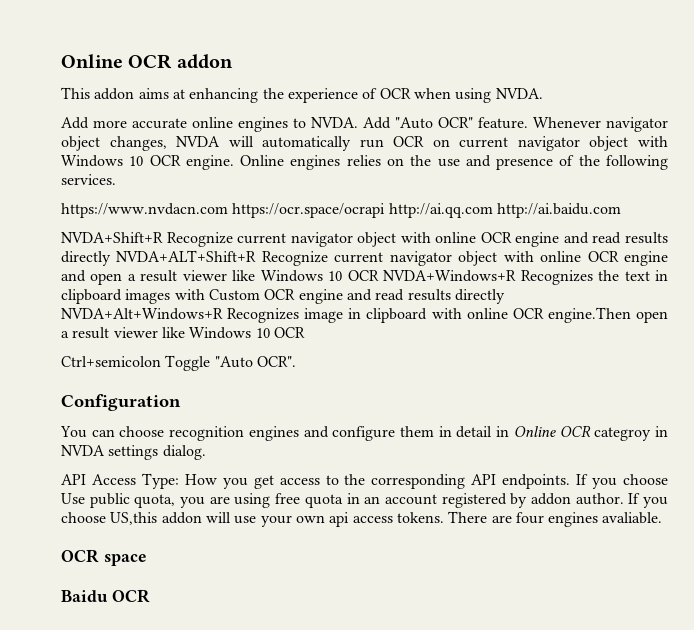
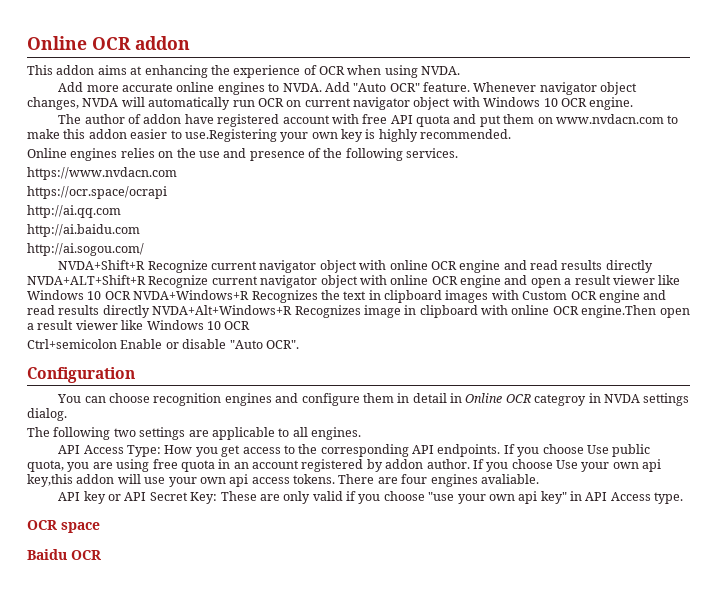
- Whenever navigator object changes, NVDA will automatically run OCR on current navigator object with Windows 10 OCR engine. Online engines relies on the use and presence of the following services.
+ Whenever navigator object changes, NVDA will automatically run OCR on current navigator object with Windows 10 OCR engine.
+ The author of addon have registered account with free API quota and put them on www.nvdacn.com to make this addon easier to use.Registering your own key is highly recommended.
+ Online engines relies on the use and presence of the following services.
- https://www.nvdacn.com https://ocr.space/ocrapi http://ai.qq.com http://ai.baidu.com
+ https://www.nvdacn.com
+ https://ocr.space/ocrapi
+ http://ai.qq.com
+ http://ai.baidu.com
+ http://ai.sogou.com/
- Ctrl+semicolon Toggle "Auto OCR".
+ Ctrl+semicolon Enable or disable "Auto OCR".
+ The following two settings are applicable to all engines.
- If you choose US,this addon will use your own api access tokens.
+ If you choose Use your own api key,this addon will use your own api access tokens.
+ API key or API Secret Key: These are only valid if you choose "use your own api key" in API Access type.

